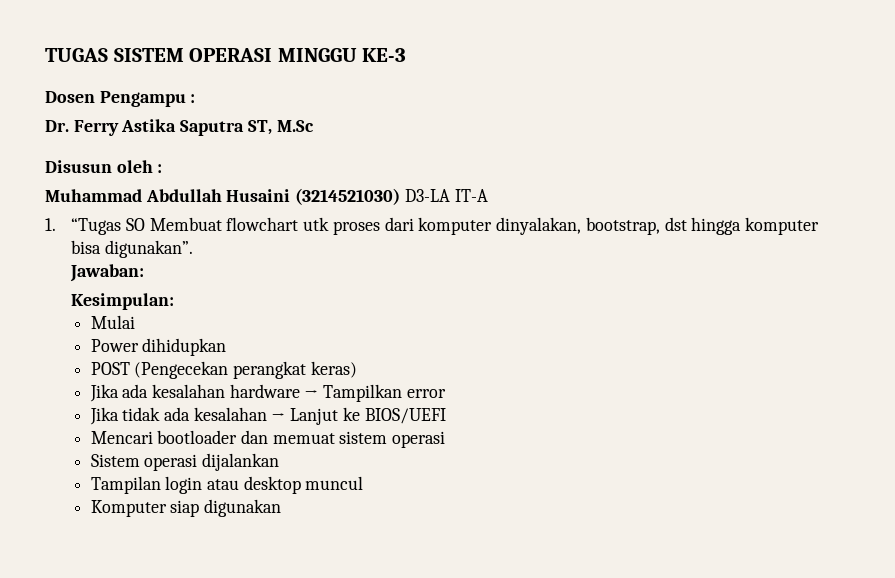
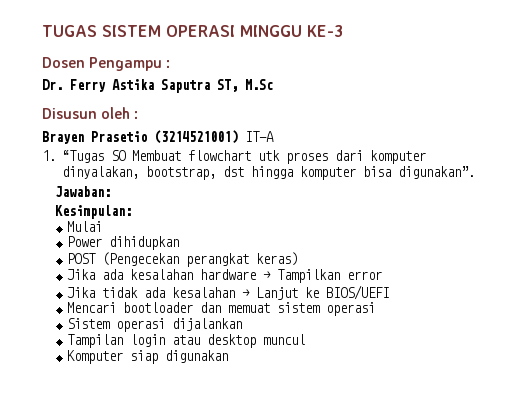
- Muhammad Abdullah Husaini (3214521030) D3-LA IT-A
+ Brayen Prasetio (3214521001) IT-A

